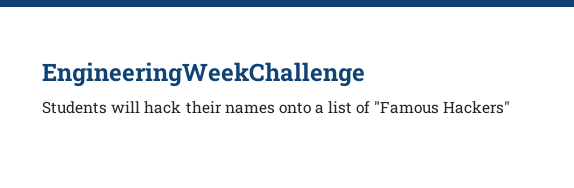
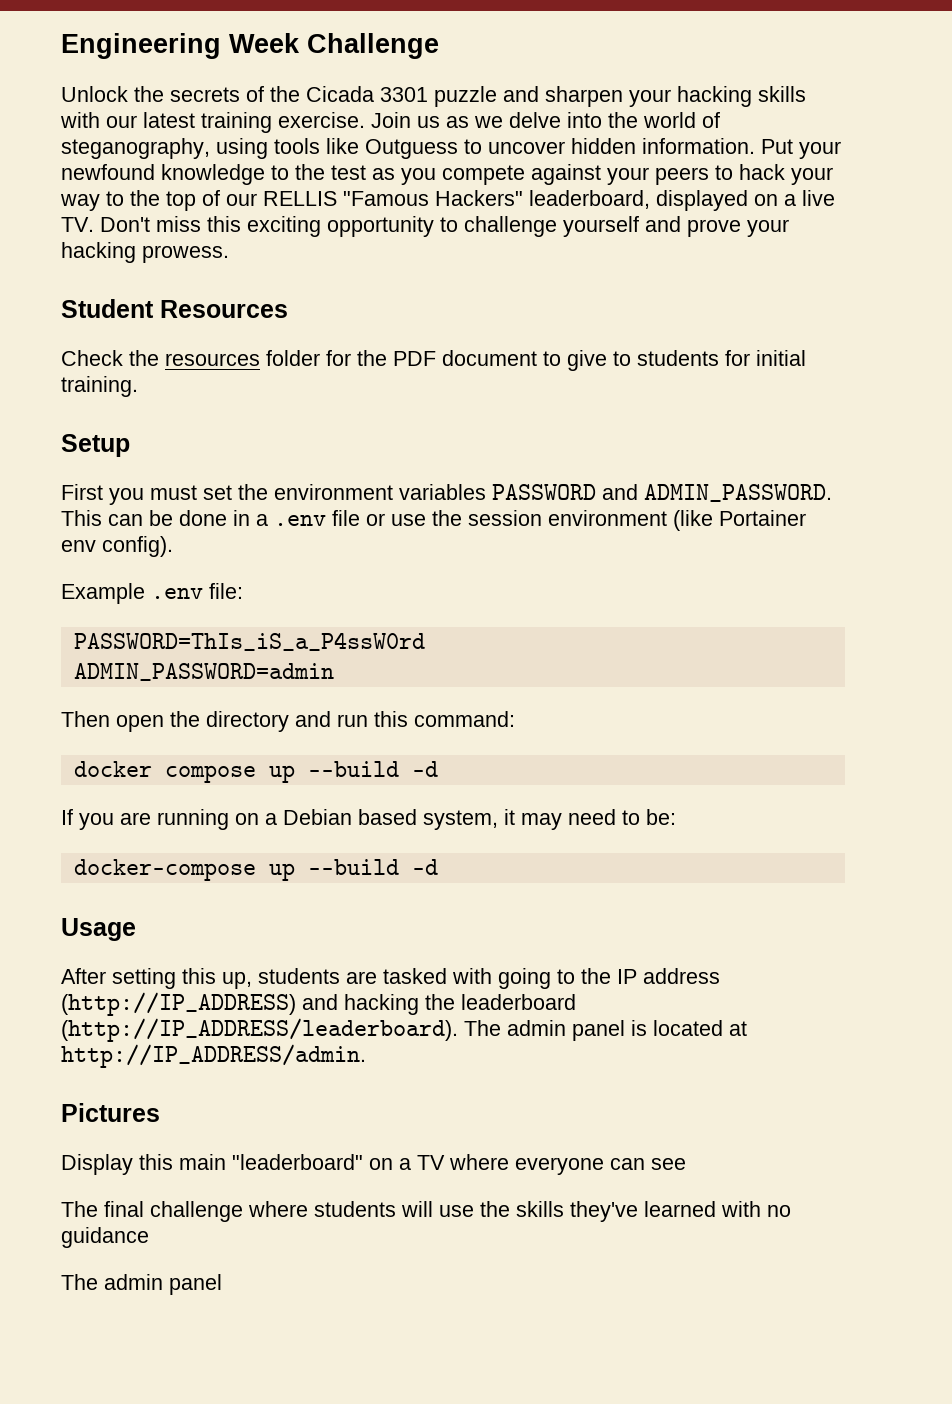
- EngineeringWeekChallenge
- Students will hack their names onto a list of "Famous Hackers"
+ Engineering Week Challenge
+ Unlock the secrets of the Cicada 3301 puzzle and sharpen your hacking skills with our latest training exercise. Join us as we delve into the world of steganography, using tools like Outguess to uncover hidden information. Put your newfound knowledge to the test as you compete against your peers to hack your way to the top of our RELLIS "Famous Hackers" leaderboard, displayed on a live TV. Don't miss this exciting opportunity to challenge yourself and prove your hacking prowess.
+ Student Resources
+ Check the resources folder for the PDF document to give to students for initial training.
+ Setup
+ First you must set the environment variables PASSWORD and ADMIN_PASSWORD. This can be done in a .env file or use the session environment (like Portainer env config).
+ Example .env file:
+ PASSWORD=ThIs_iS_a_P4ssW0rd
+ ADMIN_PASSWORD=admin
+ Then open the directory and run this command:
+ docker compose up --build -d
+ If you are running on a Debian based system, it may need to be:
+ docker-compose up --build -d
+ Usage
+ After setting this up, students are tasked with going to the IP address (http://IP_ADDRESS) and hacking the leaderboard (http://IP_ADDRESS/leaderboard). The admin panel is located at http://IP_ADDRESS/admin.
+ Pictures
+ Display this main "leaderboard" on a TV where everyone can see
+ The final challenge where students will use the skills they've learned with no guidance
+ The admin panel

